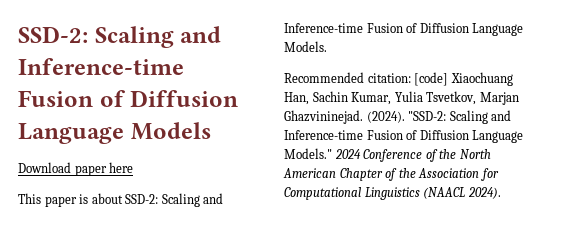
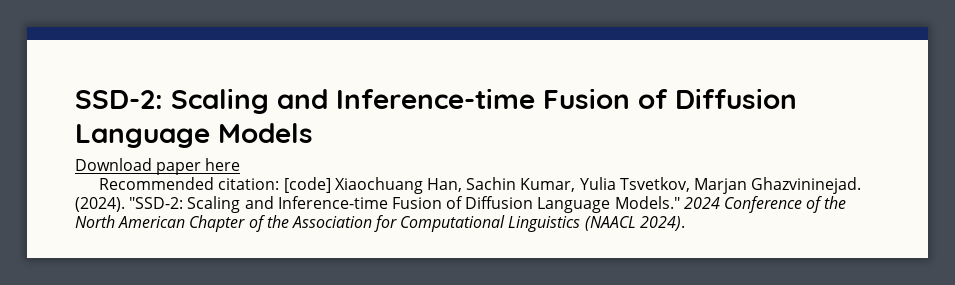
- This paper is about SSD-2: Scaling and Inference-time Fusion of Diffusion Language Models.

